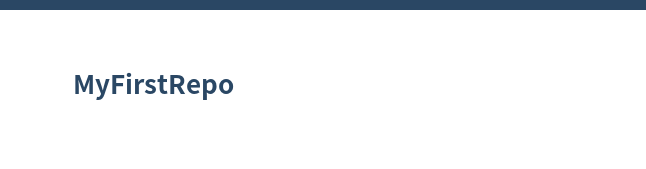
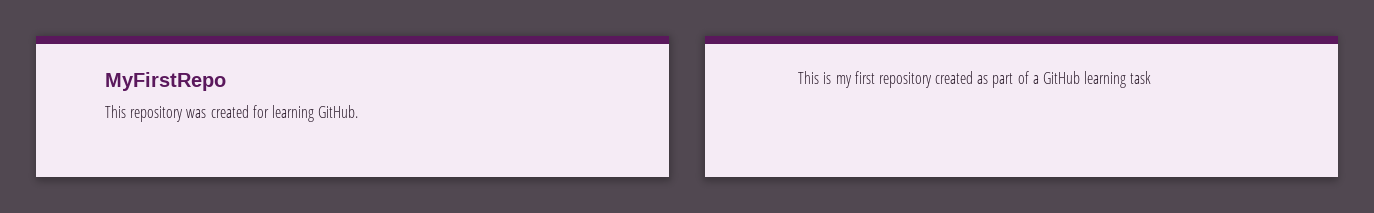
+ This repository was created for learning GitHub.
+ This is my first repository created as part of a GitHub learning task

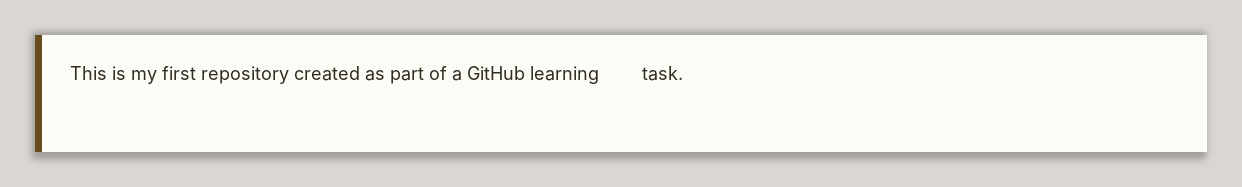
- MyFirstRepo
- This repository was created for learning GitHub.
- This is my first repository created as part of a GitHub learning task
+ This is my first repository created as part of a GitHub learning task.

